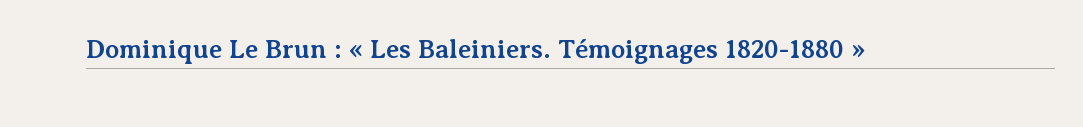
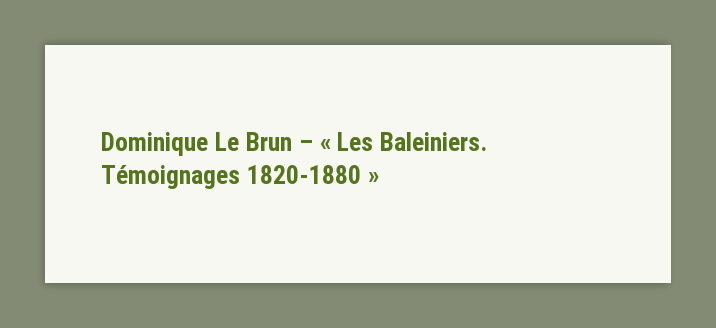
- Dominique Le Brun : « Les Baleiniers.
+ Dominique Le Brun – « Les Baleiniers.

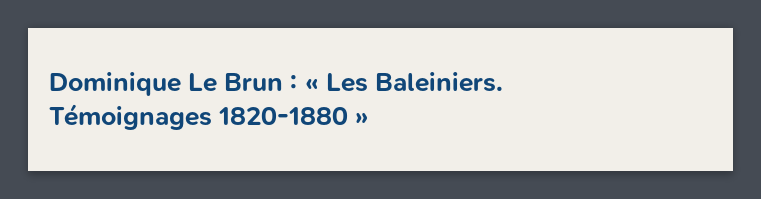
- Dominique Le Brun – « Les Baleiniers.
+ Dominique Le Brun : « Les Baleiniers.

